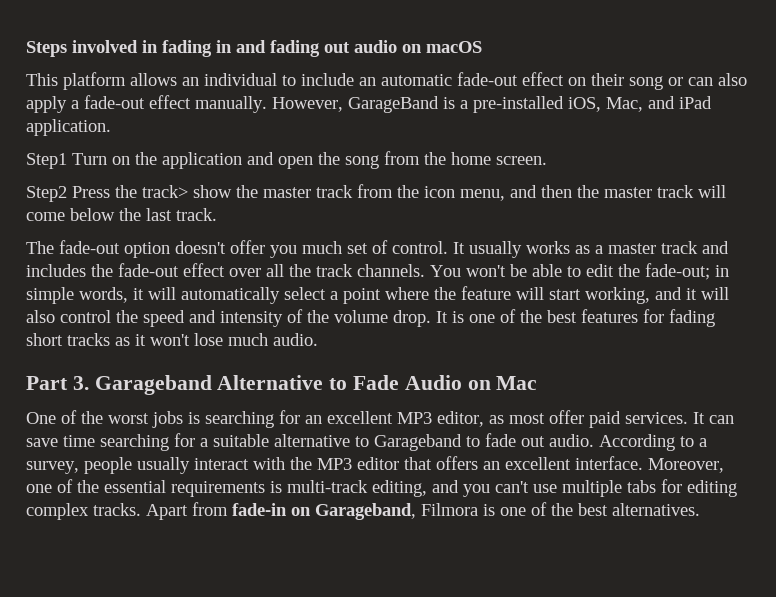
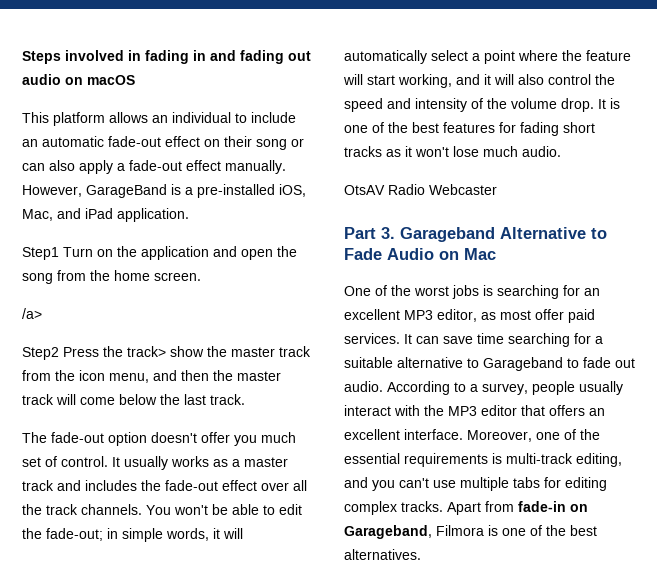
+ /a>
+ OtsAV Radio Webcaster

